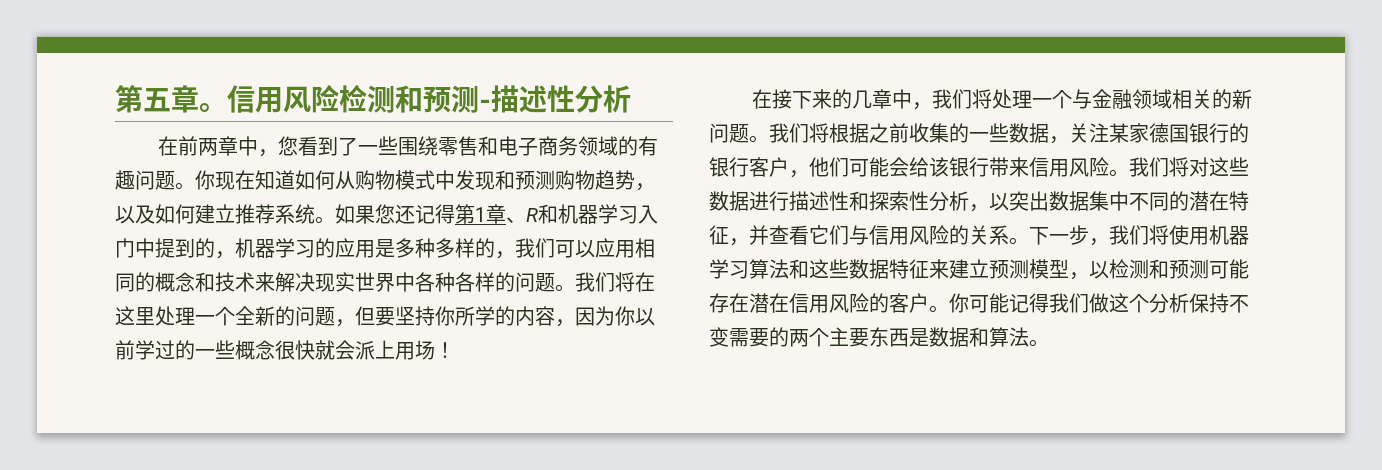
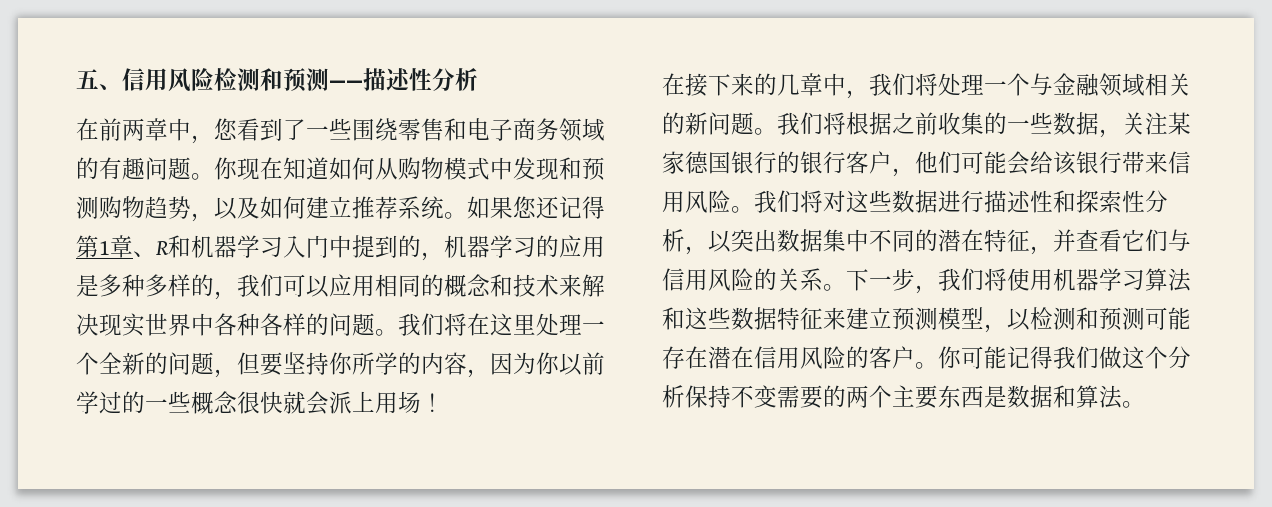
- 第五章。信用风险检测和预测-描述性分析
+ 五、信用风险检测和预测——描述性分析

